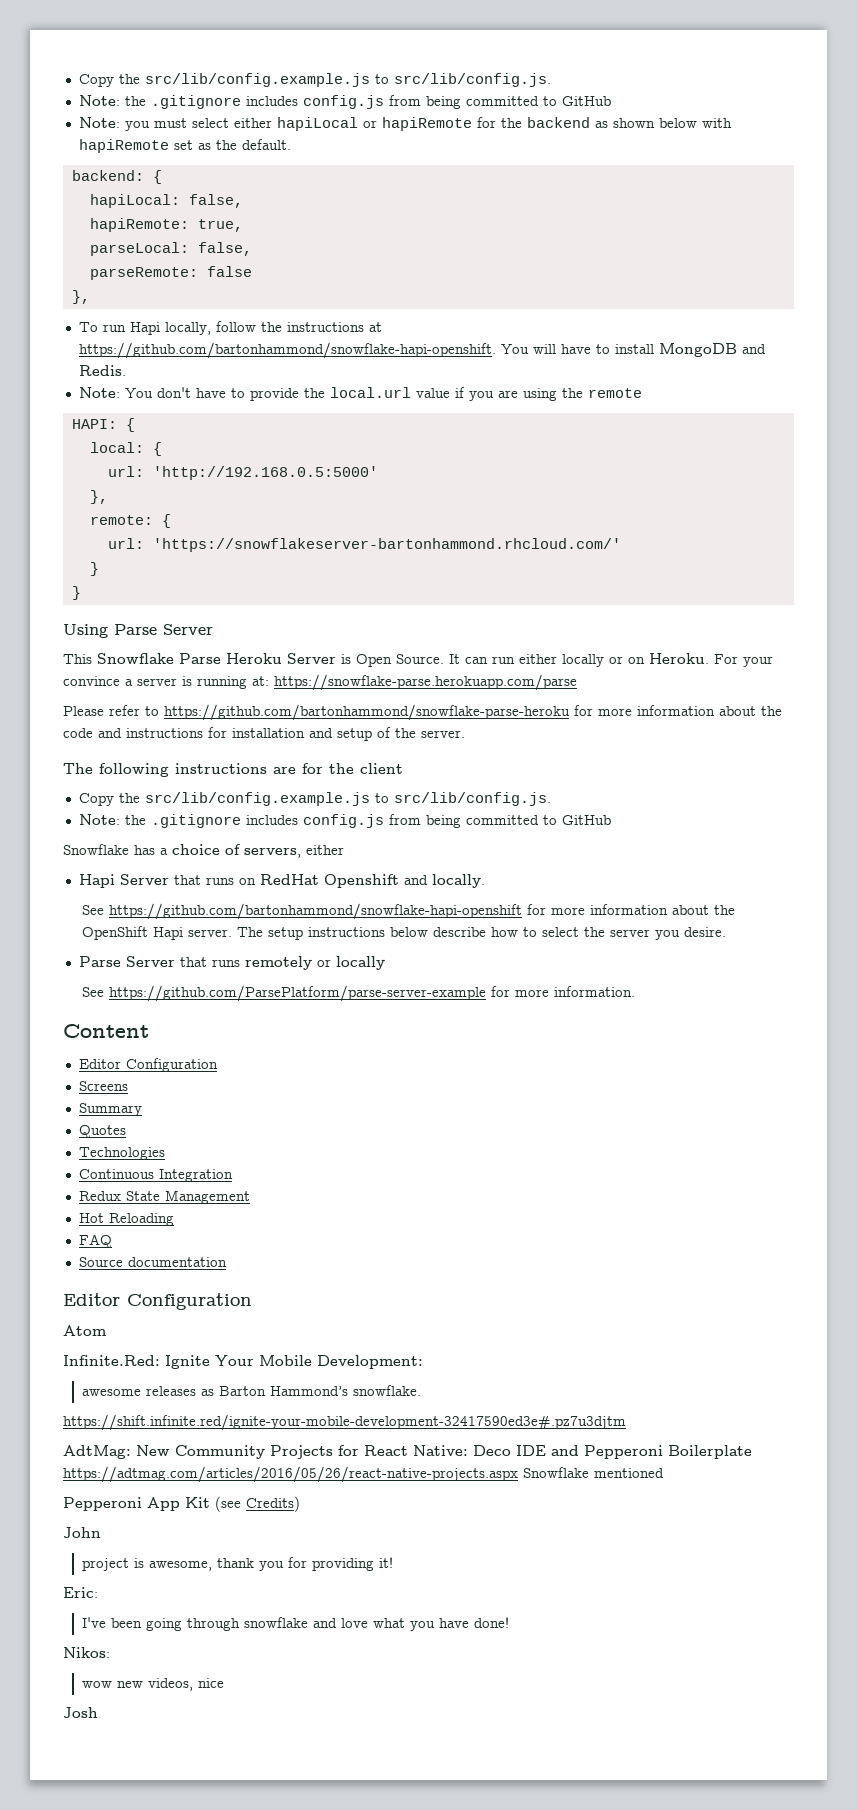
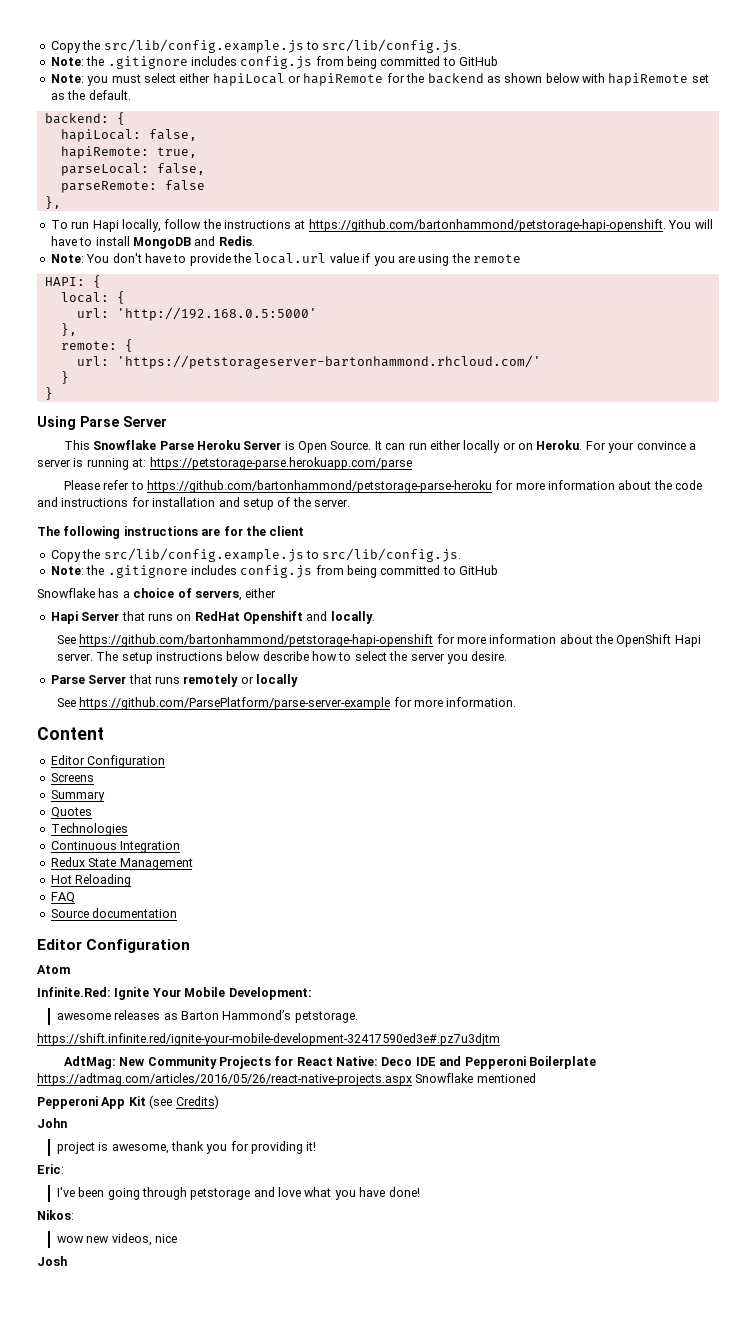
- To run Hapi locally, follow the instructions at https://github.com/bartonhammond/snowflake-hapi-openshift. You will have to install MongoDB and Redis.
+ To run Hapi locally, follow the instructions at https://github.com/bartonhammond/petstorage-hapi-openshift. You will have to install MongoDB and Redis.
- url: 'https://snowflakeserver-bartonhammond.rhcloud.com/'
+ url: 'https://petstorageserver-bartonhammond.rhcloud.com/'
- For your convince a server is running at: https://snowflake-parse.herokuapp.com/parse
+ For your convince a server is running at: https://petstorage-parse.herokuapp.com/parse
- Please refer to https://github.com/bartonhammond/snowflake-parse-heroku for more information about the code and instructions for installation and setup of the server.
+ Please refer to https://github.com/bartonhammond/petstorage-parse-heroku for more information about the code and instructions for installation and setup of the server.
- See https://github.com/bartonhammond/snowflake-hapi-openshift for more information about the OpenShift Hapi server.
+ See https://github.com/bartonhammond/petstorage-hapi-openshift for more information about the OpenShift Hapi server.
- awesome releases as Barton Hammond’s snowflake.
+ awesome releases as Barton Hammond’s petstorage.
- I've been going through snowflake and love what you have done!
+ I've been going through petstorage and love what you have done!

